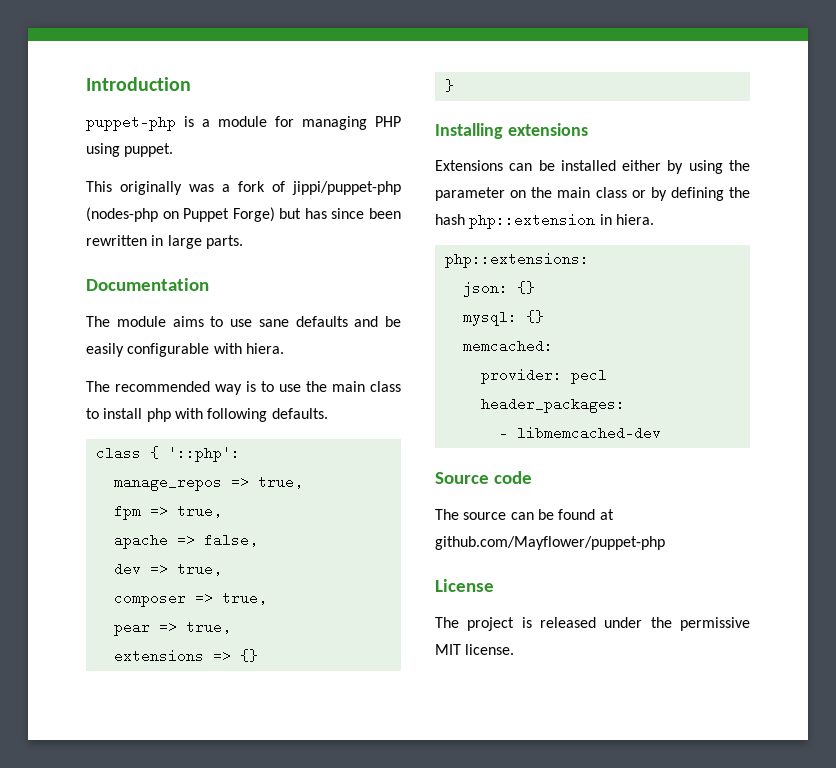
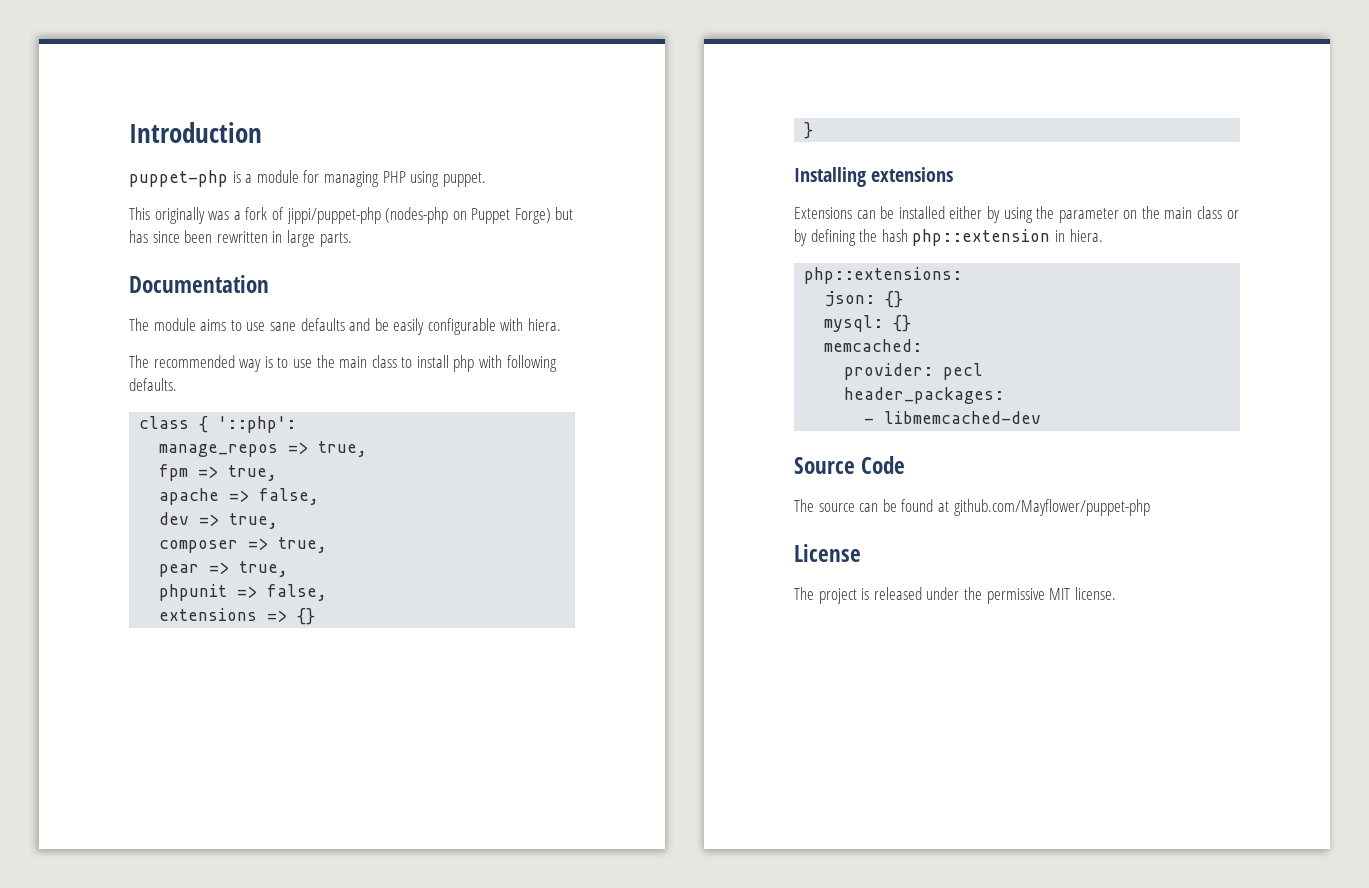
+ phpunit => false,
- Source code
+ Source Code

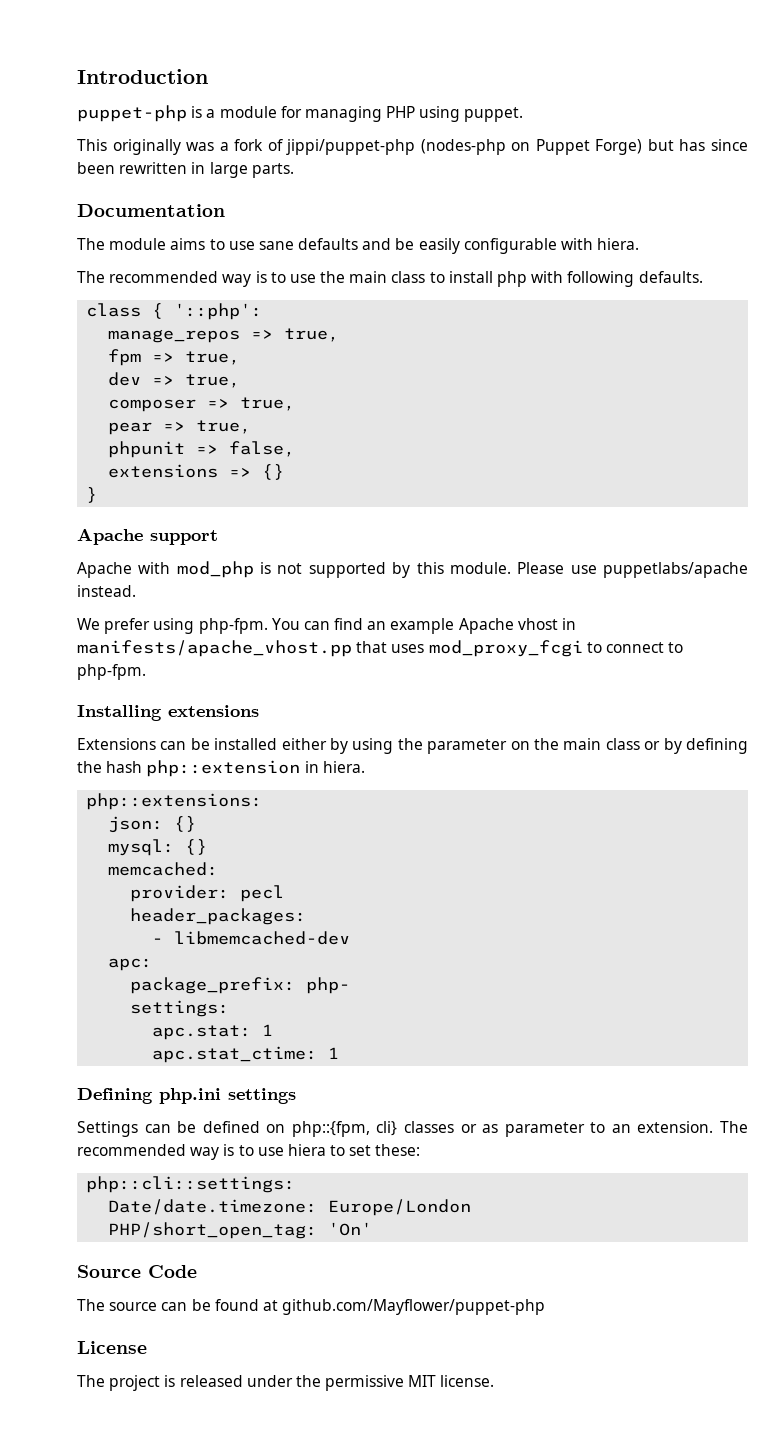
- apache => false,
+ Apache support
+ Apache with mod_php is not supported by this module. Please use puppetlabs/apache instead.
+ We prefer using php-fpm. You can find an example Apache vhost in manifests/apache_vhost.pp that uses mod_proxy_fcgi to connect to php-fpm.
+ apc:
+ package_prefix: php-
+ settings:
+ apc.stat: 1
+ apc.stat_ctime: 1
+ Defining php.ini settings
+ Settings can be defined on php::{fpm, cli} classes or as parameter to an extension. The recommended way is to use hiera to set these:
+ php::cli::settings:
+ Date/date.timezone: Europe/London
+ PHP/short_open_tag: 'On'

